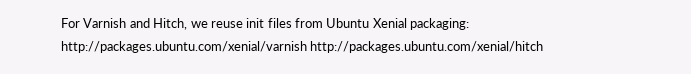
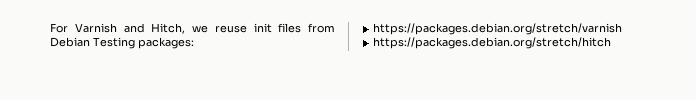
- For Varnish and Hitch, we reuse init files from Ubuntu Xenial packaging:
- http://packages.ubuntu.com/xenial/varnish http://packages.ubuntu.com/xenial/hitch
+ For Varnish and Hitch, we reuse init files from Debian Testing packages:
+ https://packages.debian.org/stretch/varnish
+ https://packages.debian.org/stretch/hitch

